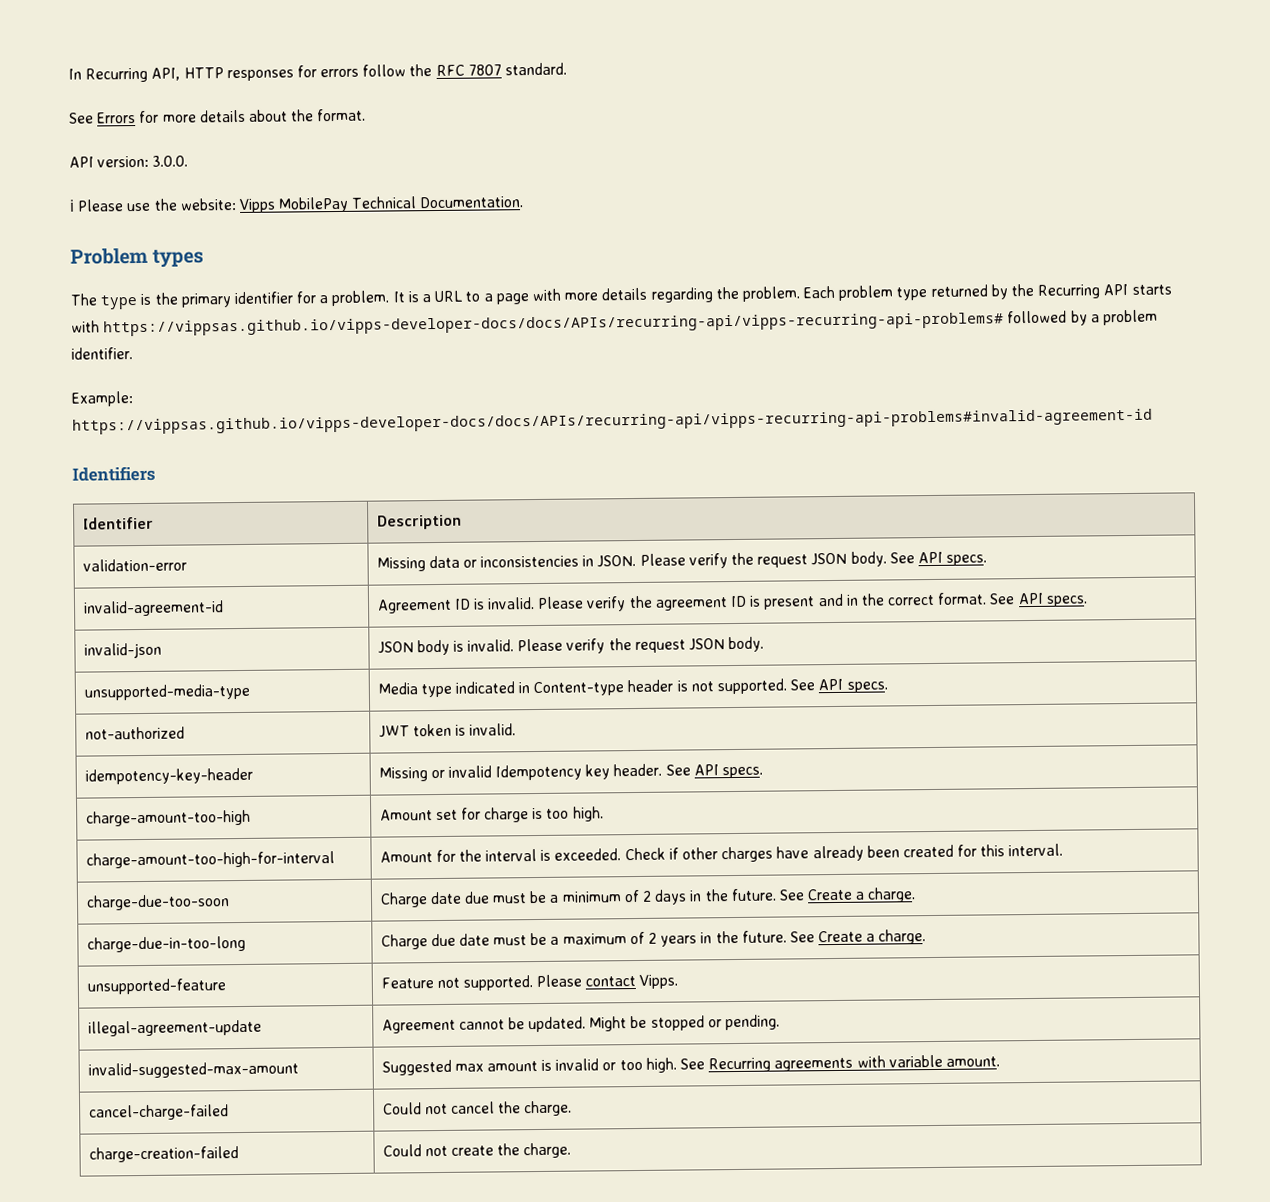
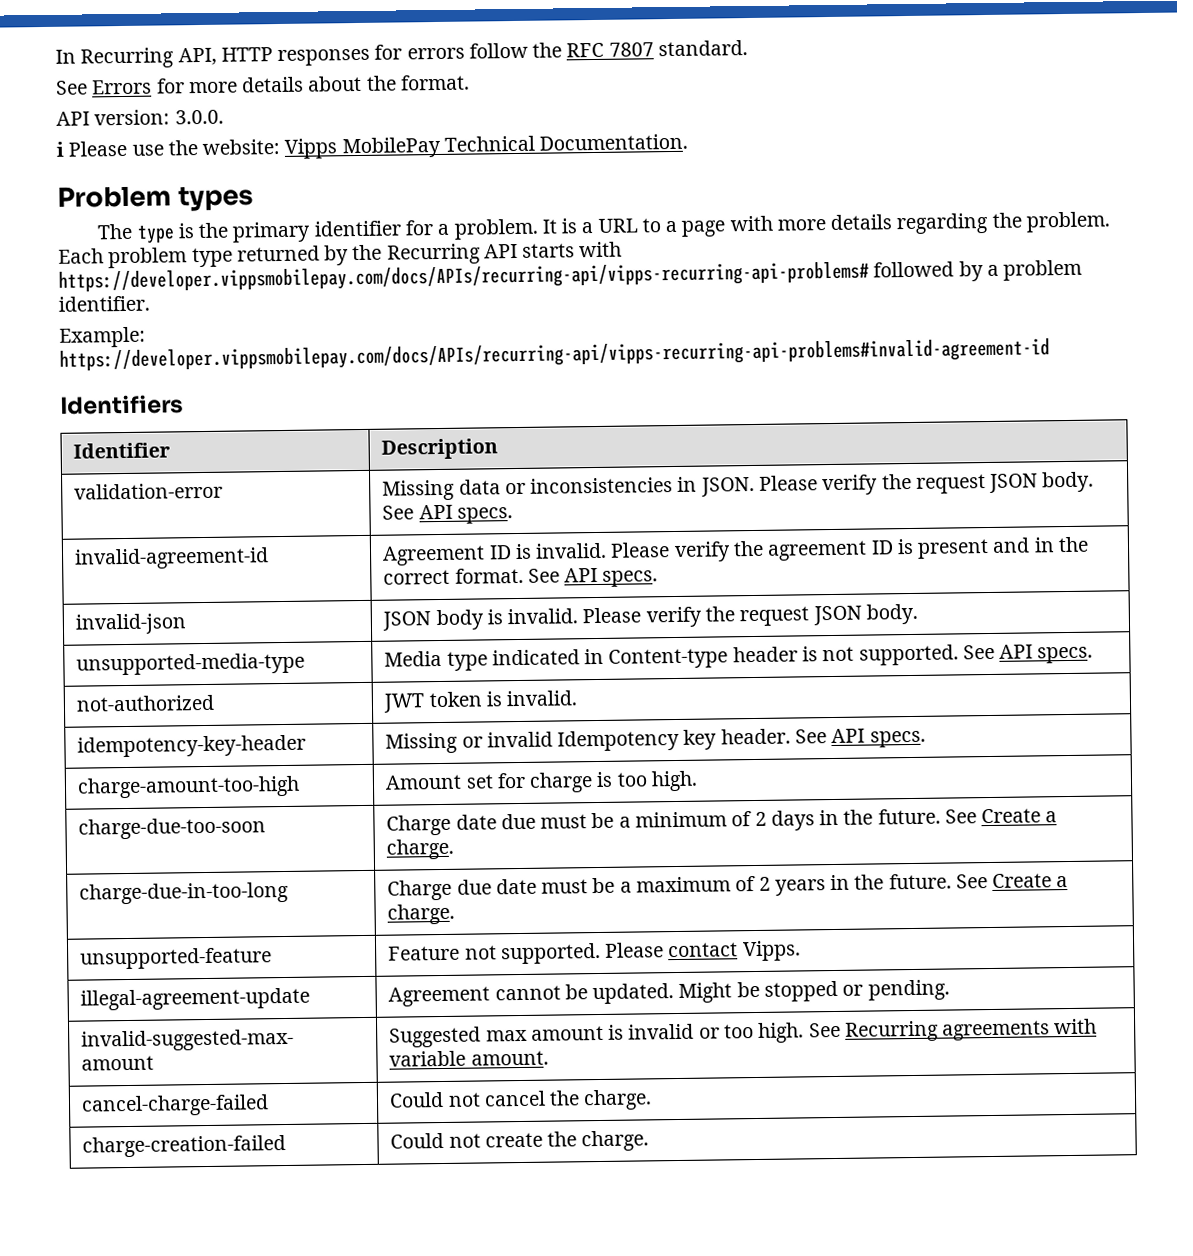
- Each problem type returned by the Recurring API starts with https://vippsas.github.io/vipps-developer-docs/docs/APIs/recurring-api/vipps-recurring-api-problems# followed by a problem identifier.
+ Each problem type returned by the Recurring API starts with https://developer.vippsmobilepay.com/docs/APIs/recurring-api/vipps-recurring-api-problems# followed by a problem identifier.
- Example: https://vippsas.github.io/vipps-developer-docs/docs/APIs/recurring-api/vipps-recurring-api-problems#invalid-agreement-id
+ Example: https://developer.vippsmobilepay.com/docs/APIs/recurring-api/vipps-recurring-api-problems#invalid-agreement-id
- charge-amount-too-high-for-interval | Amount for the interval is exceeded. Check if other charges have already been created for this interval.

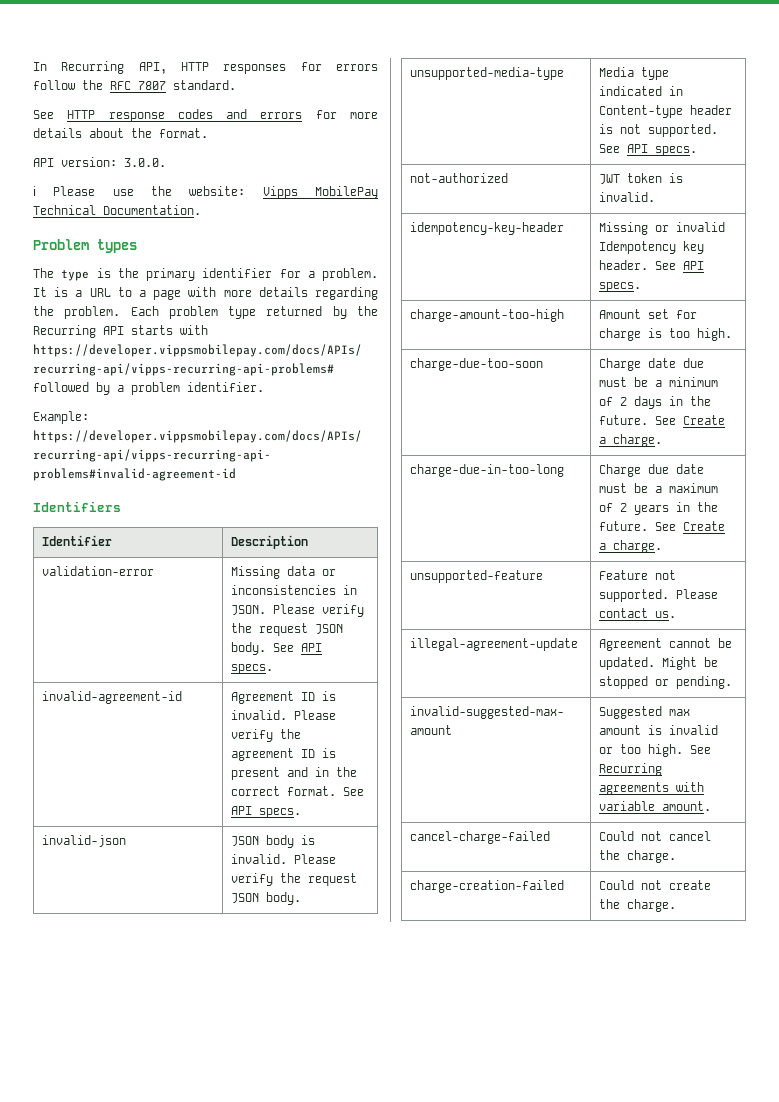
- See Errors for more details about the format.
+ See HTTP response codes and errors for more details about the format.
- unsupported-feature | Feature not supported. Please contact Vipps.
+ unsupported-feature | Feature not supported. Please contact us.

